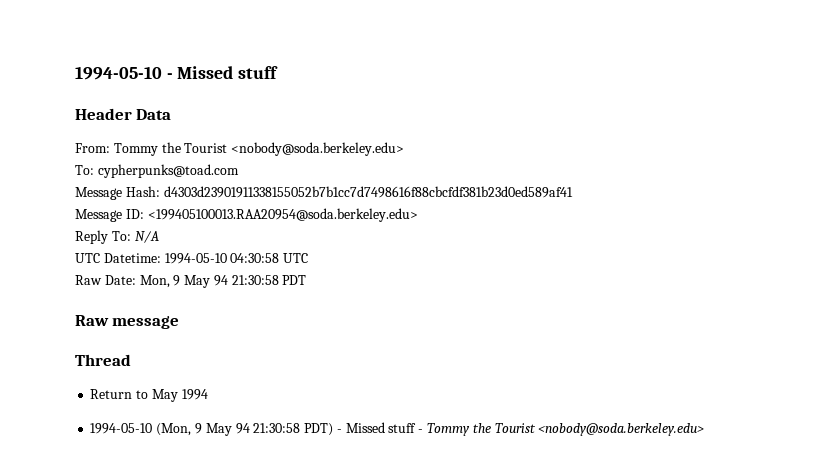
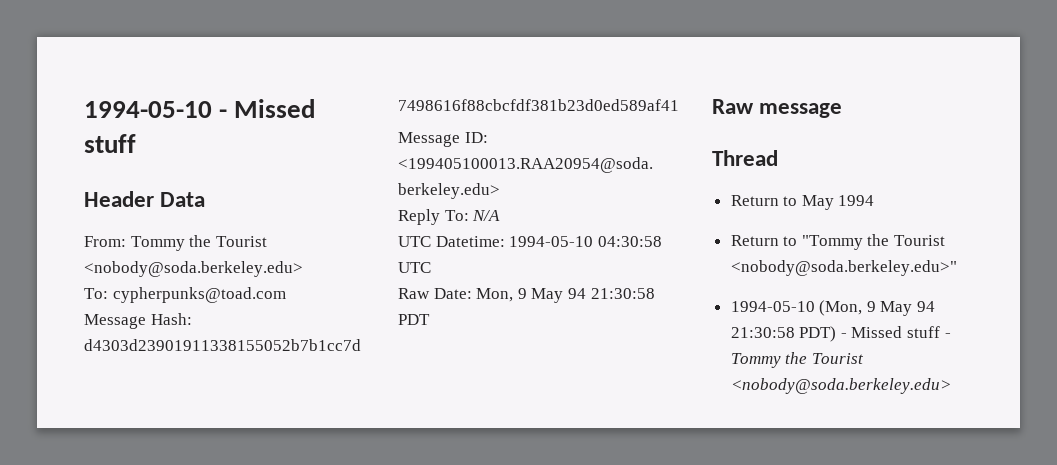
+ Return to "Tommy the Tourist <nobody@soda.berkeley.edu>"

